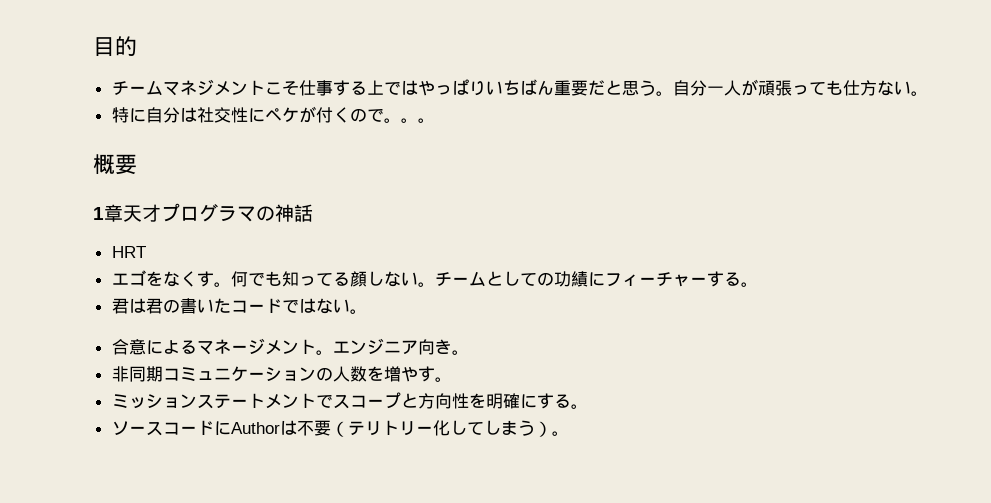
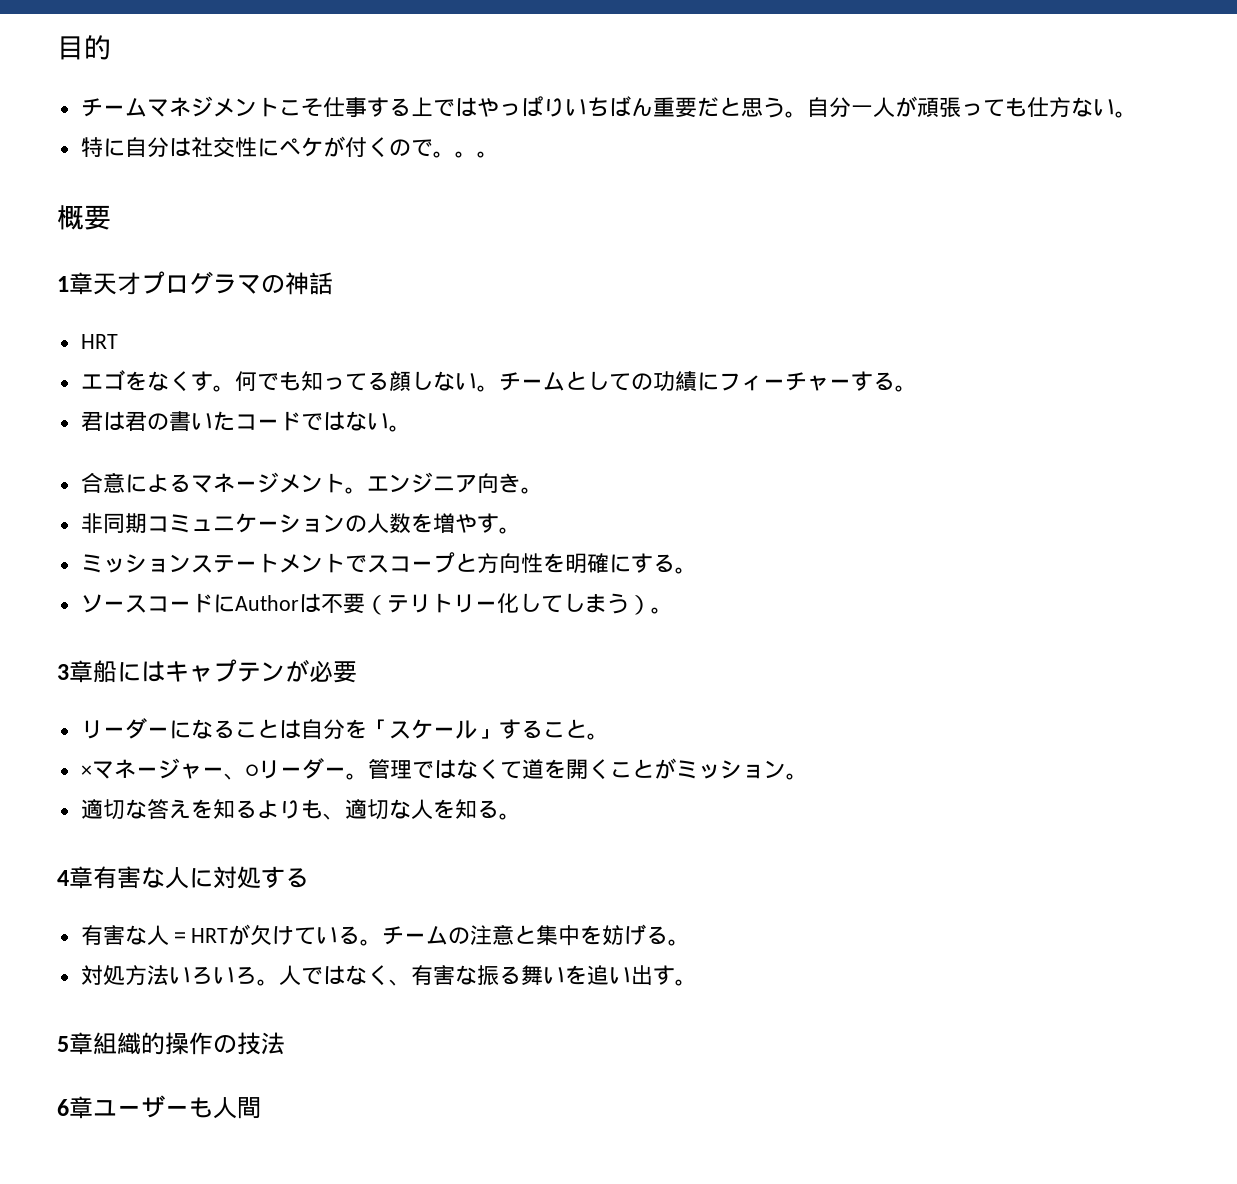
+ 3章船にはキャプテンが必要
+ リーダーになることは自分を「スケール」すること。
+ ×マネージャー、○リーダー。管理ではなくて道を開くことがミッション。
+ 適切な答えを知るよりも、適切な人を知る。
+ 4章有害な人に対処する
+ 有害な人＝HRTが欠けている。チームの注意と集中を妨げる。
+ 対処方法いろいろ。人ではなく、有害な振る舞いを追い出す。
+ 5章組織的操作の技法
+ 6章ユーザーも人間

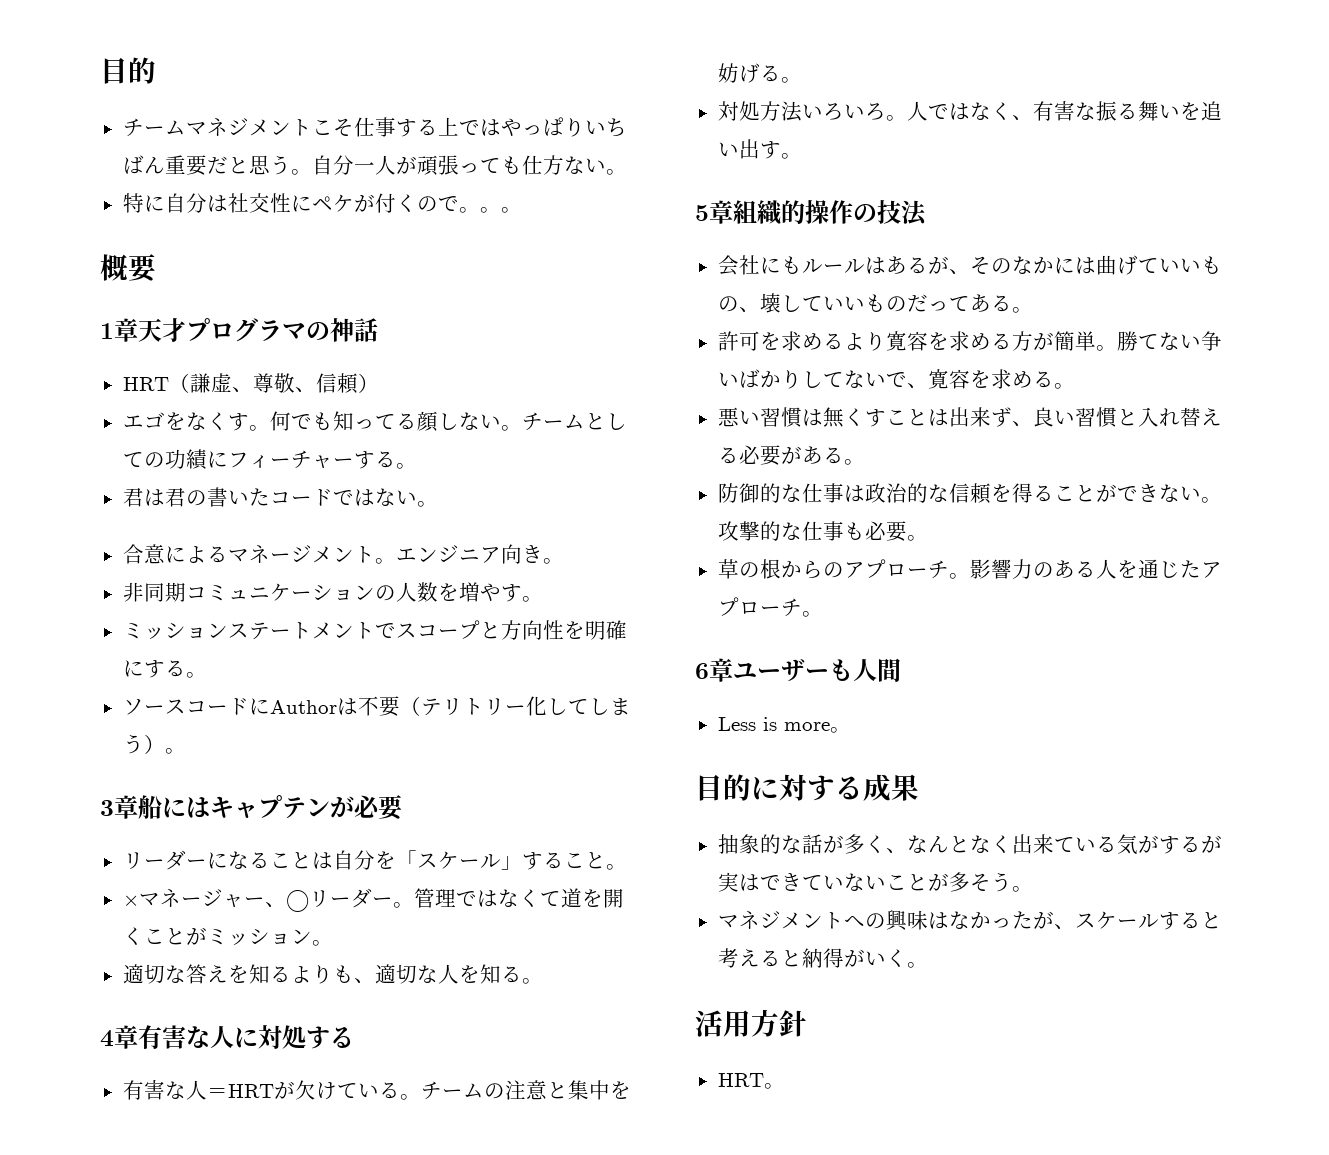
  1章天才プログラマの神話
- HRT
+ HRT（謙虚、尊敬、信頼）
+ 会社にもルールはあるが、そのなかには曲げていいもの、壊していいものだってある。
+ 許可を求めるより寛容を求める方が簡単。勝てない争いばかりしてないで、寛容を求める。
+ 悪い習慣は無くすことは出来ず、良い習慣と入れ替える必要がある。
+ 防御的な仕事は政治的な信頼を得ることができない。攻撃的な仕事も必要。
+ 草の根からのアプローチ。影響力のある人を通じたアプローチ。
+ Less is more。
+ 目的に対する成果
+ 抽象的な話が多く、なんとなく出来ている気がするが実はできていないことが多そう。
+ マネジメントへの興味はなかったが、スケールすると考えると納得がいく。
+ 活用方針
+ HRT。

